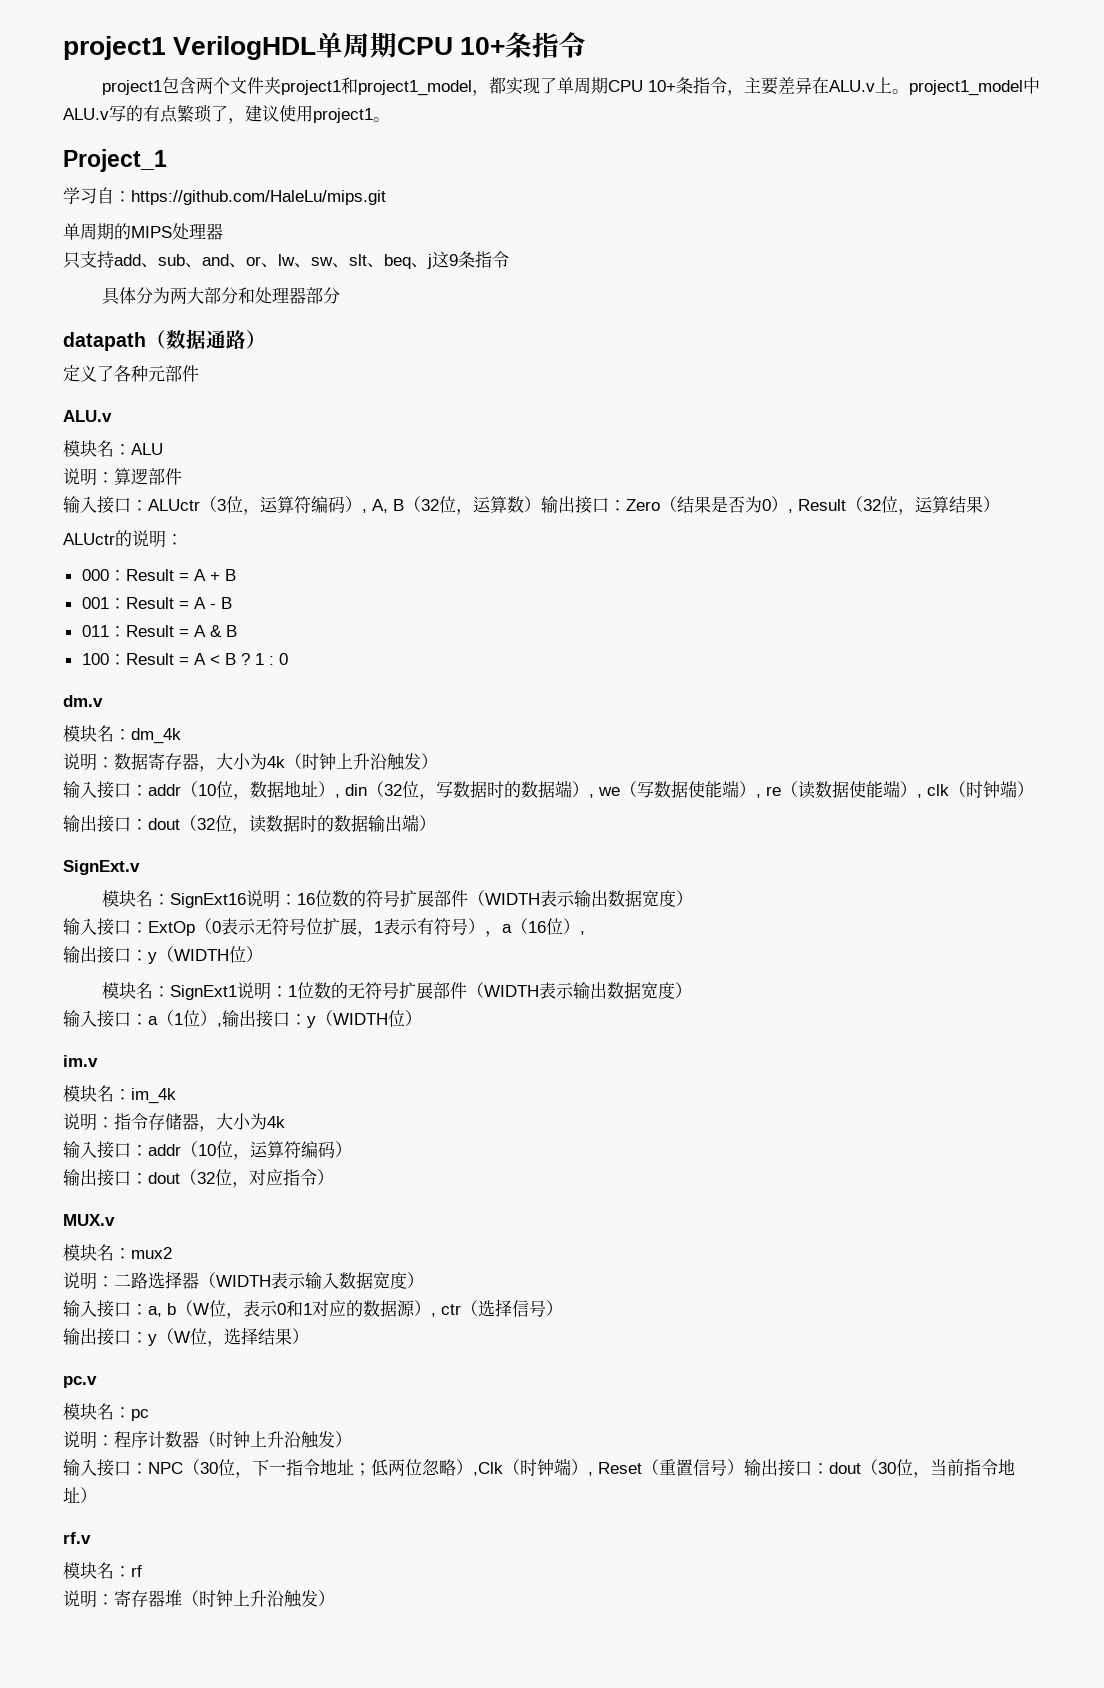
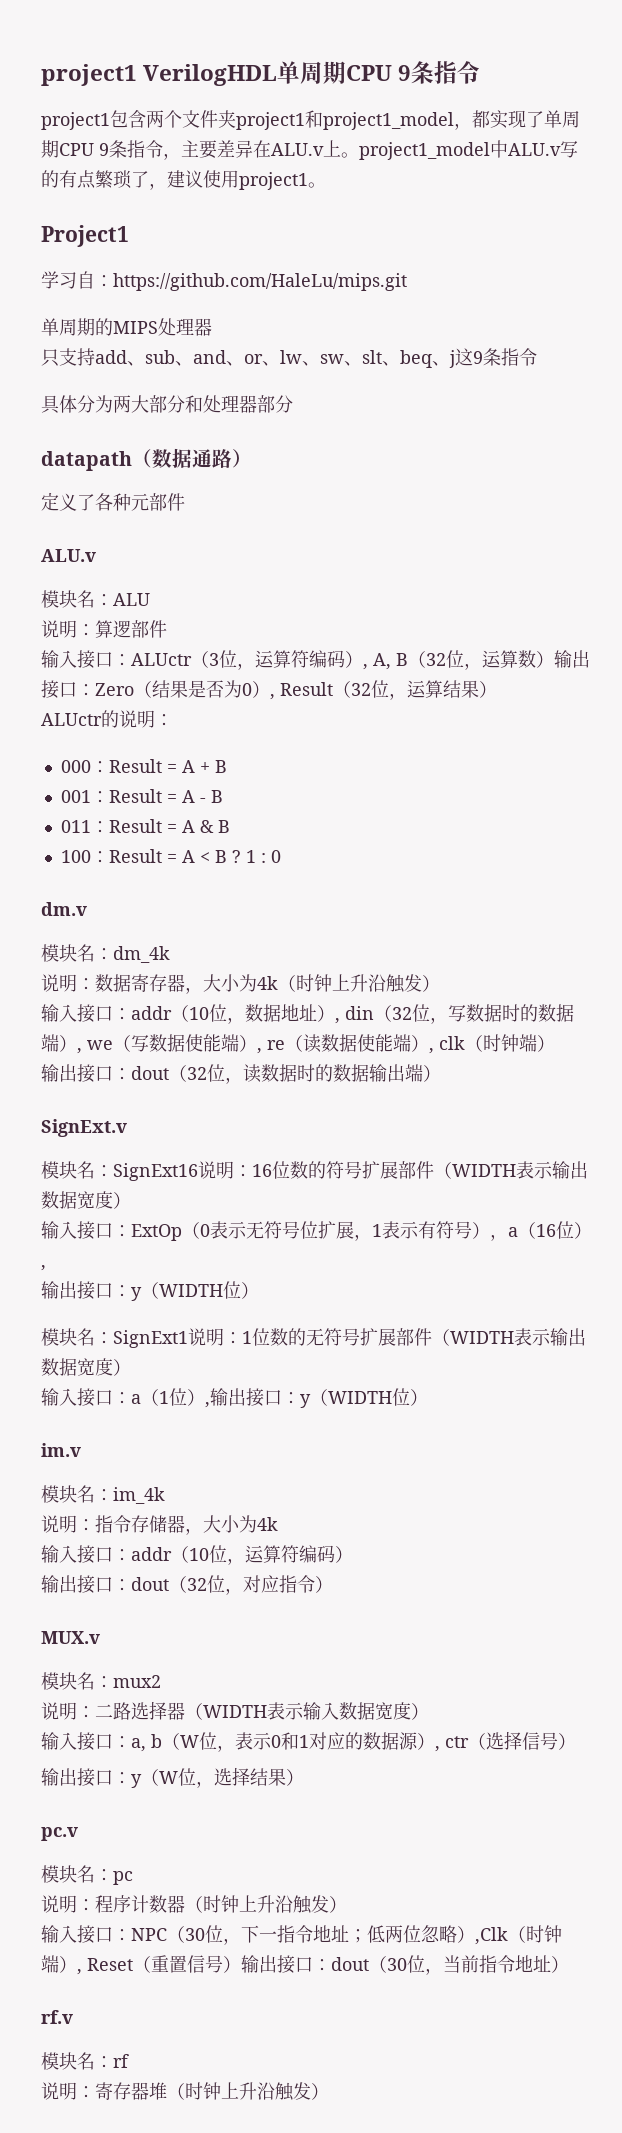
- project1 VerilogHDL单周期CPU 10+条指令
+ project1 VerilogHDL单周期CPU 9条指令
- project1包含两个文件夹project1和project1_model，都实现了单周期CPU 10+条指令，主要差异在ALU.v上。project1_model中ALU.v写的有点繁琐了，建议使用project1。
+ project1包含两个文件夹project1和project1_model，都实现了单周期CPU 9条指令，主要差异在ALU.v上。project1_model中ALU.v写的有点繁琐了，建议使用project1。
- Project_1
+ Project1

